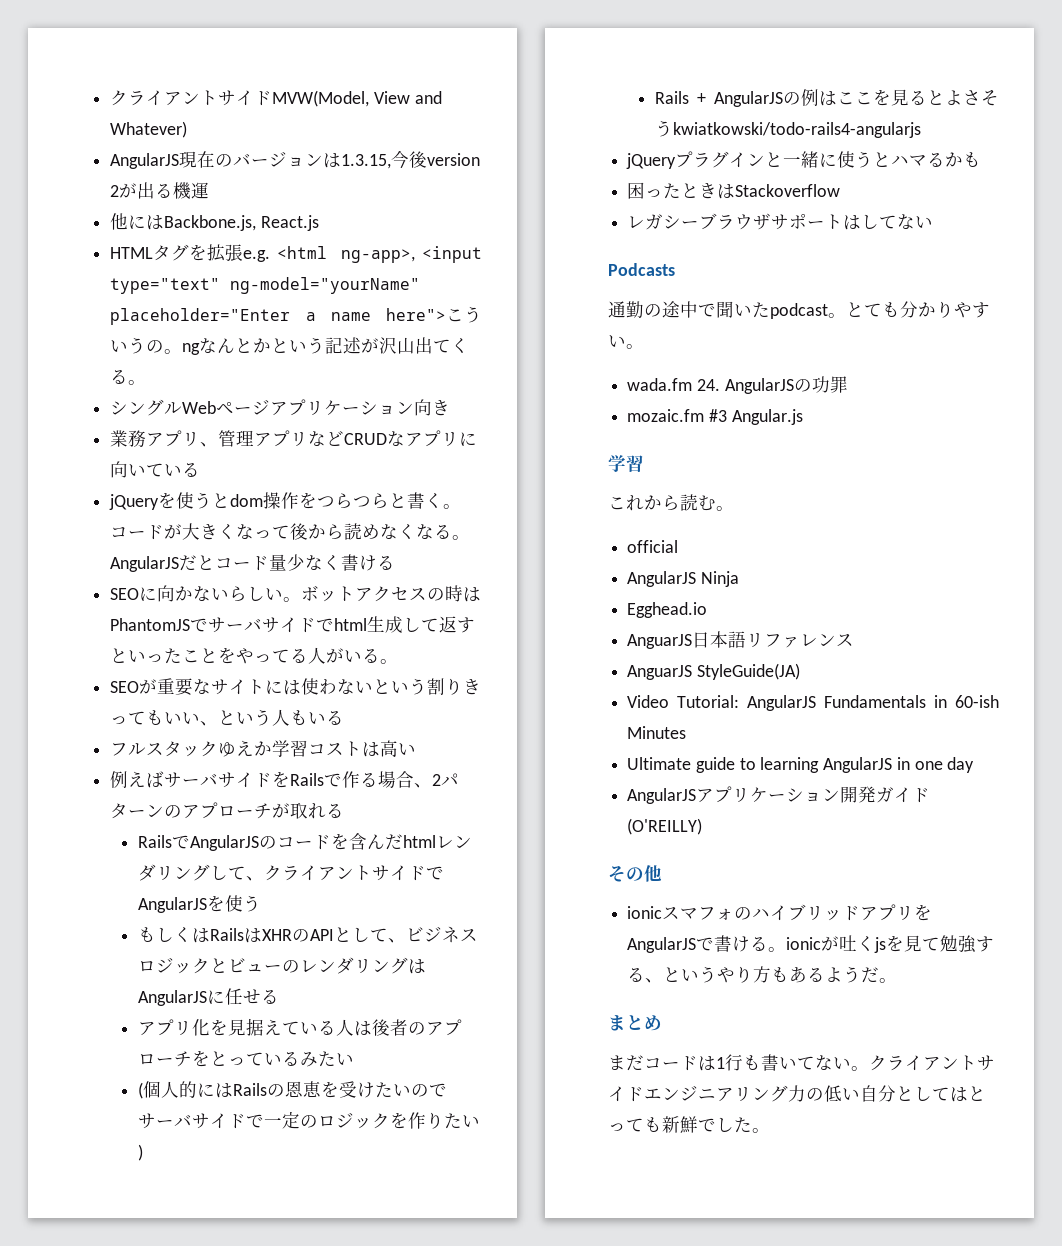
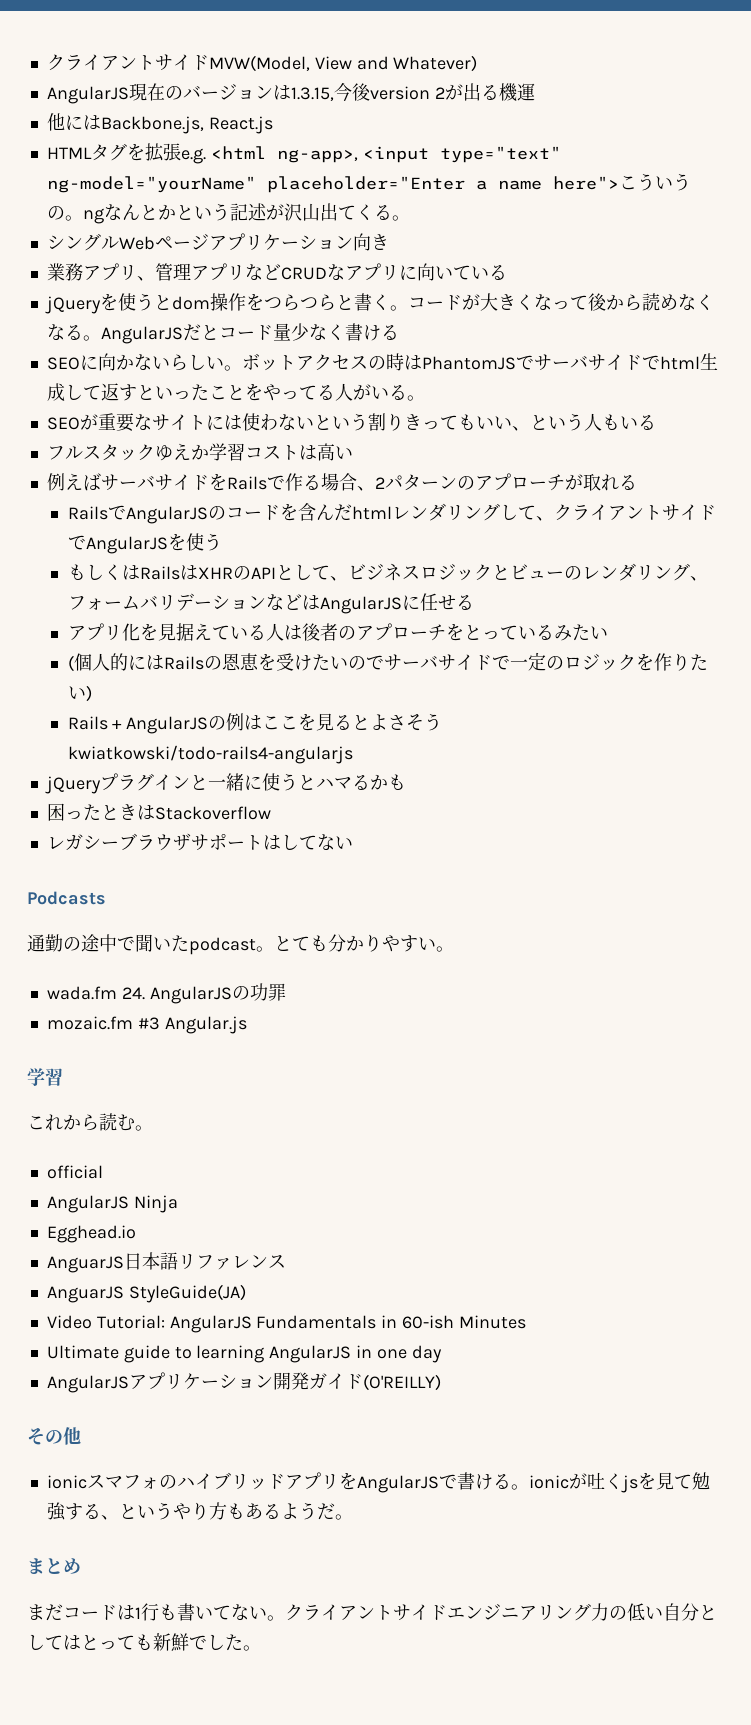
- もしくはRailsはXHRのAPIとして、ビジネスロジックとビューのレンダリングはAngularJSに任せる
+ もしくはRailsはXHRのAPIとして、ビジネスロジックとビューのレンダリング、フォームバリデーションなどはAngularJSに任せる

